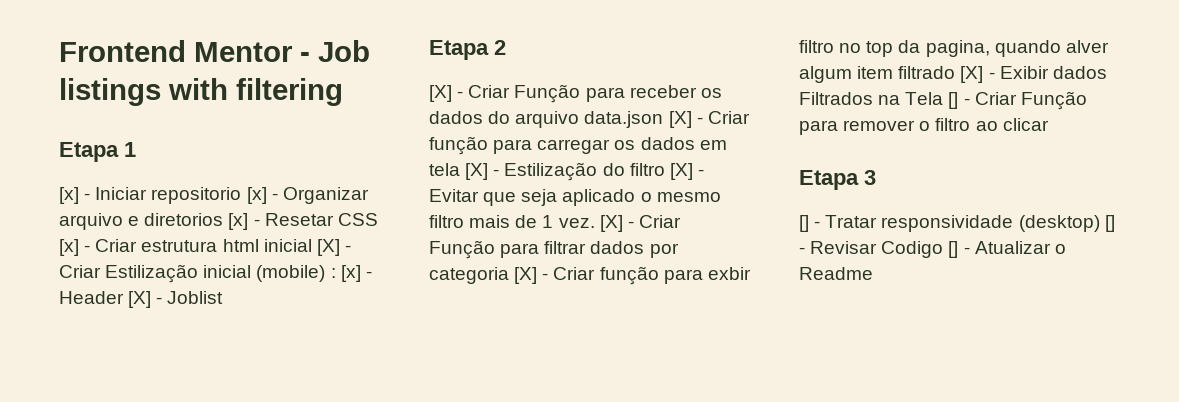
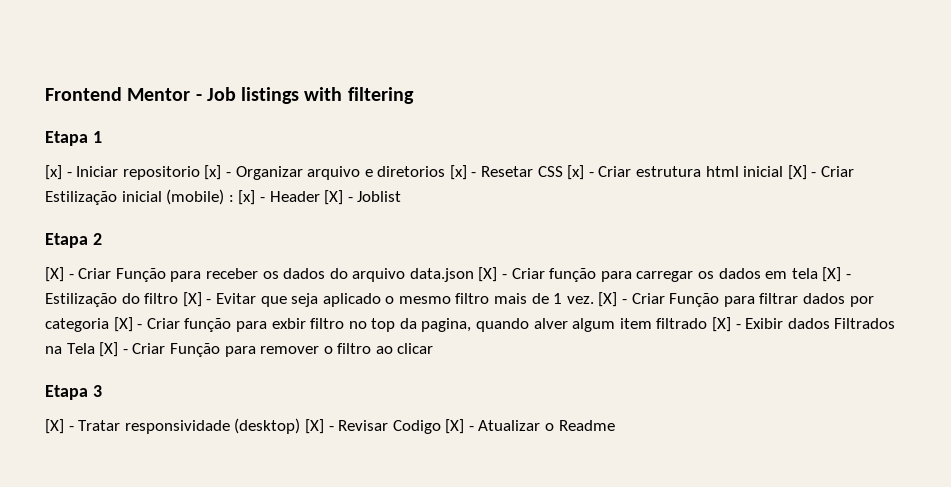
- [X] - Criar Função para filtrar dados por categoria [X] - Criar função para exbir filtro no top da pagina, quando alver algum item filtrado [X] - Exibir dados Filtrados na Tela [] - Criar Função para remover o filtro ao clicar
+ [X] - Criar Função para filtrar dados por categoria [X] - Criar função para exbir filtro no top da pagina, quando alver algum item filtrado [X] - Exibir dados Filtrados na Tela [X] - Criar Função para remover o filtro ao clicar
- [] - Tratar responsividade (desktop) [] - Revisar Codigo [] - Atualizar o Readme
+ [X] - Tratar responsividade (desktop) [X] - Revisar Codigo [X] - Atualizar o Readme

